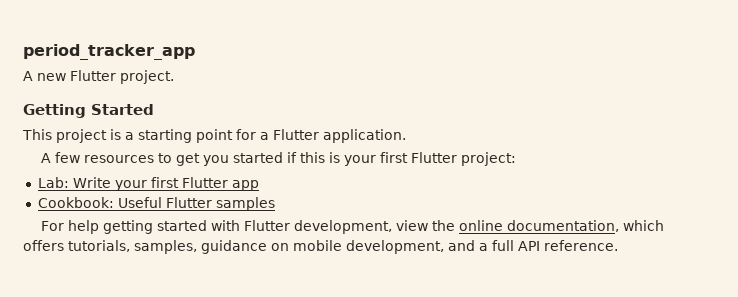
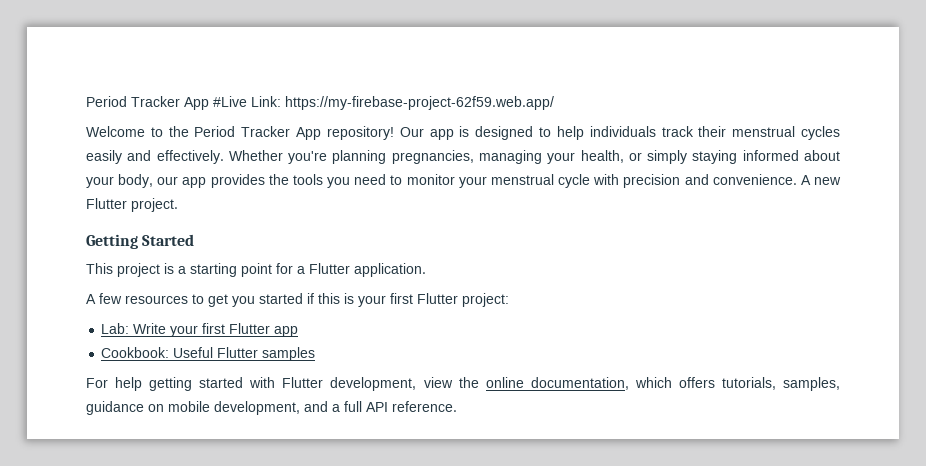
- period_tracker_app
- A new Flutter project.
+ Period Tracker App #Live Link: https://my-firebase-project-62f59.web.app/
+ Welcome to the Period Tracker App repository! Our app is designed to help individuals track their menstrual cycles easily and effectively. Whether you're planning pregnancies, managing your health, or simply staying informed about your body, our app provides the tools you need to monitor your menstrual cycle with precision and convenience. A new Flutter project.

